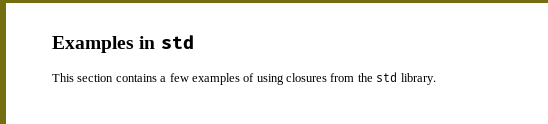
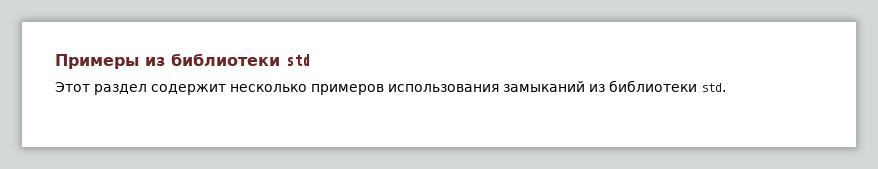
- Examples in std
- This section contains a few examples of using closures from the std library.
+ Примеры из библиотеки std
+ Этот раздел содержит несколько примеров использования замыканий из библиотеки std.

